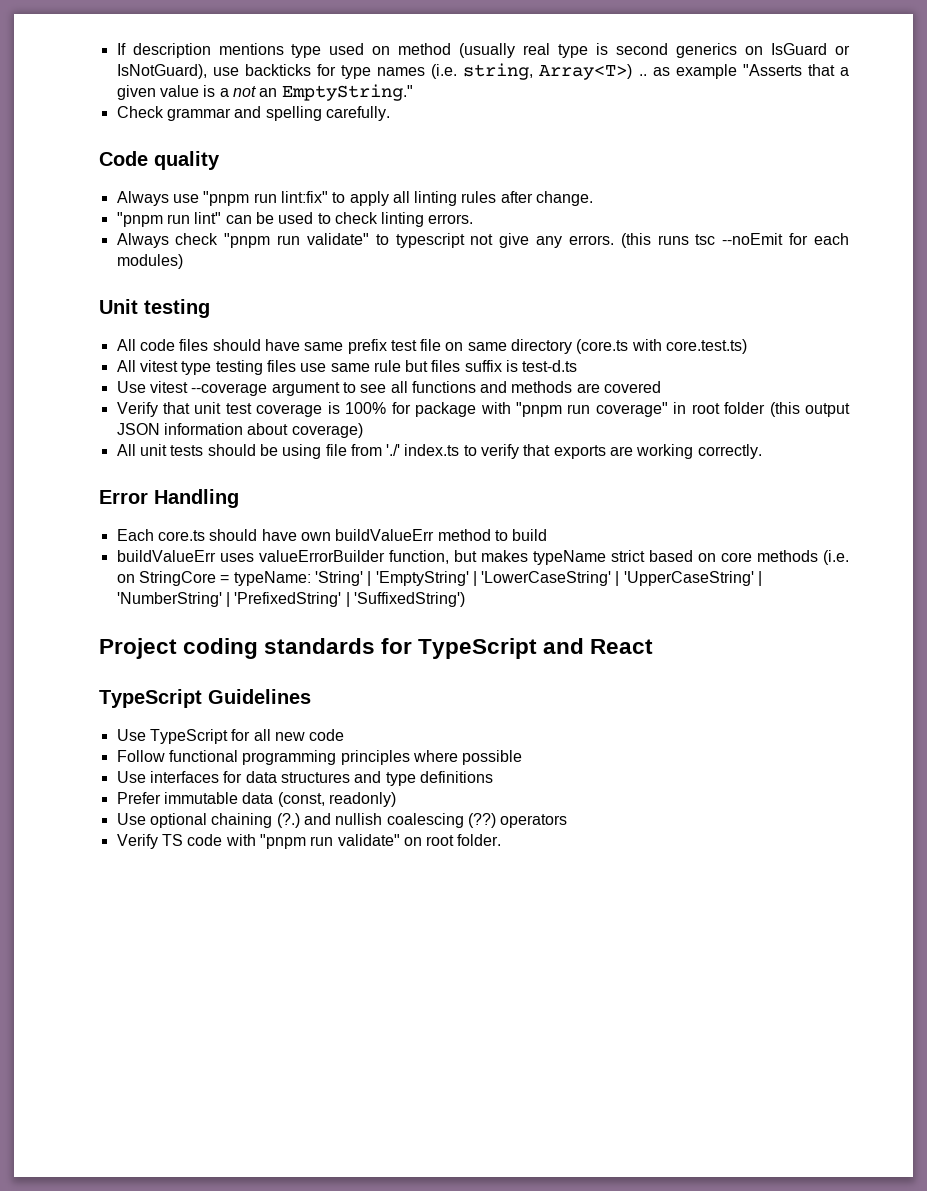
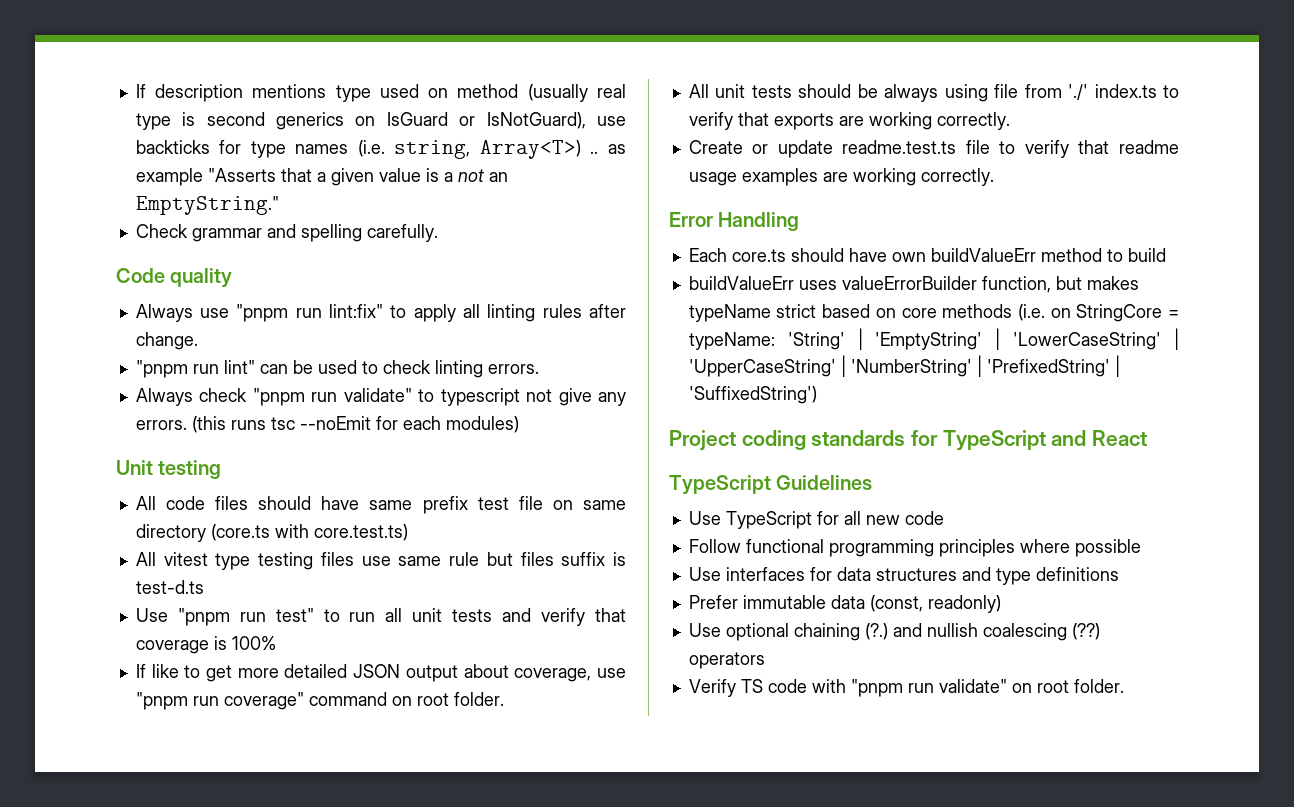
- Use vitest --coverage argument to see all functions and methods are covered
- Verify that unit test coverage is 100% for package with "pnpm run coverage" in root folder (this output JSON information about coverage)
+ Use "pnpm run test" to run all unit tests and verify that coverage is 100%
+ If like to get more detailed JSON output about coverage, use "pnpm run coverage" command on root folder.
- All unit tests should be using file from './' index.ts to verify that exports are working correctly.
+ All unit tests should be always using file from './' index.ts to verify that exports are working correctly.
+ Create or update readme.test.ts file to verify that readme usage examples are working correctly.

